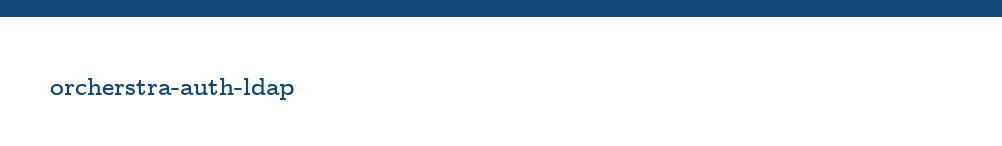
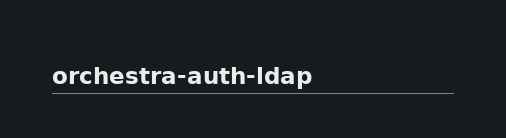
- orcherstra-auth-ldap
+ orchestra-auth-ldap

